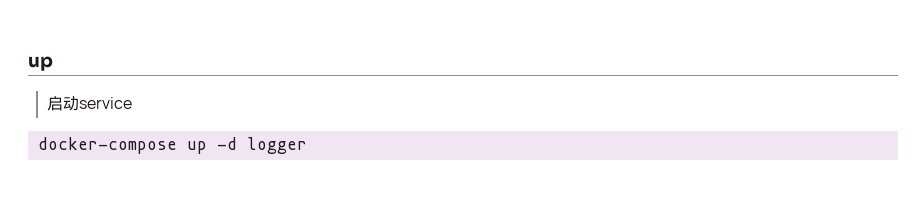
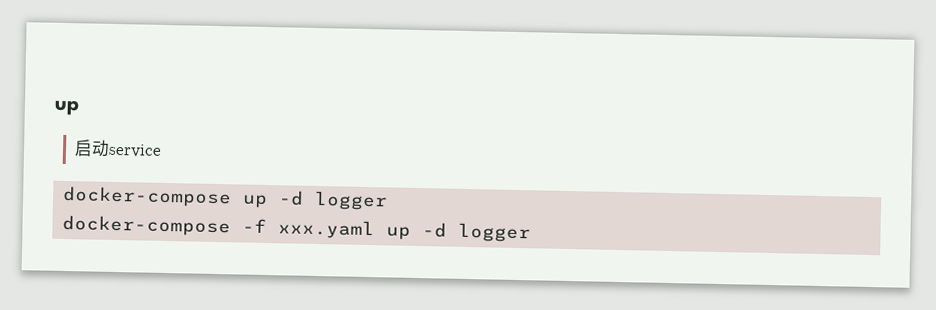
+ docker-compose -f xxx.yaml up -d logger

